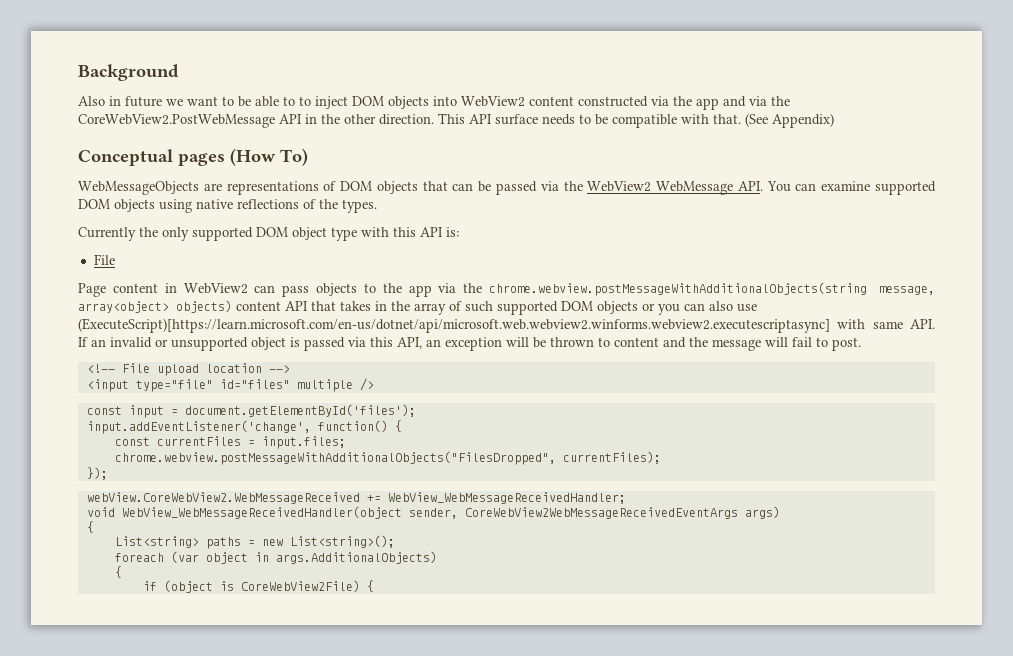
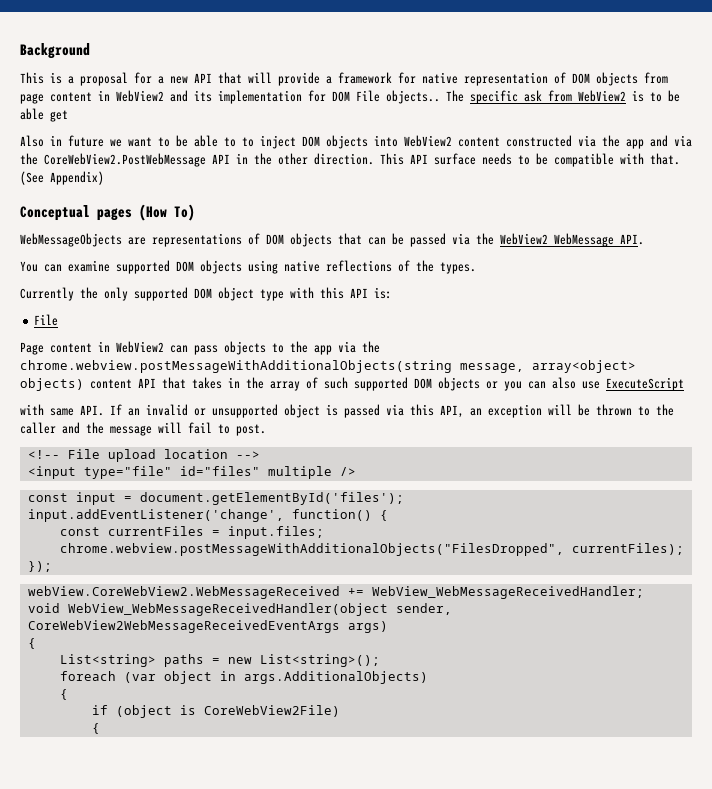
+ This is a proposal for a new API that will provide a framework for native representation of DOM objects from page content in WebView2 and its implementation for DOM File objects.. The specific ask from WebView2 is to be able get
- WebMessageObjects are representations of DOM objects that can be passed via the WebView2 WebMessage API. You can examine supported DOM objects using native reflections of the types.
+ WebMessageObjects are representations of DOM objects that can be passed via the WebView2 WebMessage API.
+ You can examine supported DOM objects using native reflections of the types.
- Page content in WebView2 can pass objects to the app via the chrome.webview.postMessageWithAdditionalObjects(string message, array<object> objects) content API that takes in the array of such supported DOM objects or you can also use (ExecuteScript)[https://learn.microsoft.com/en-us/dotnet/api/microsoft.web.webview2.winforms.webview2.executescriptasync] with same API. If an invalid or unsupported object is passed via this API, an exception will be thrown to content and the message will fail to post.
+ Page content in WebView2 can pass objects to the app via the chrome.webview.postMessageWithAdditionalObjects(string message, array<object> objects) content API that takes in the array of such supported DOM objects or you can also use ExecuteScript
+ with same API. If an invalid or unsupported object is passed via this API, an exception will be thrown to the caller and the message will fail to post.
- if (object is CoreWebView2File) {
+ if (object is CoreWebView2File)
+ {

